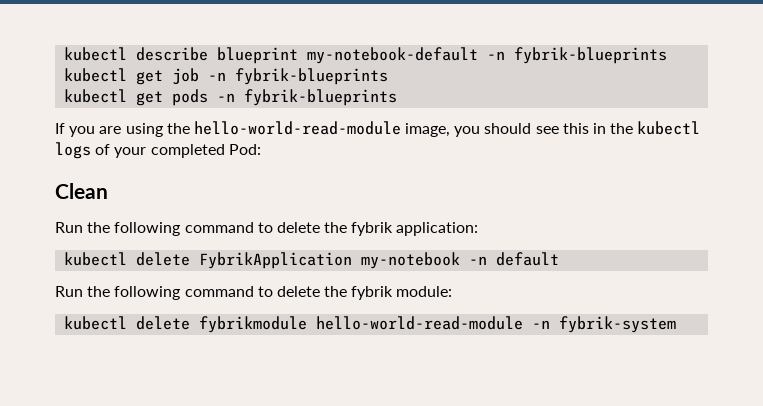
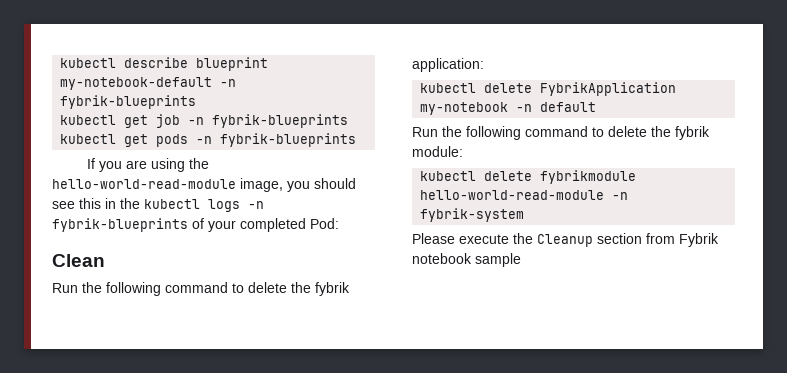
- If you are using the hello-world-read-module image, you should see this in the kubectl logs of your completed Pod:
+ If you are using the hello-world-read-module image, you should see this in the kubectl logs -n fybrik-blueprints of your completed Pod:
+ Please execute the Cleanup section from Fybrik notebook sample

